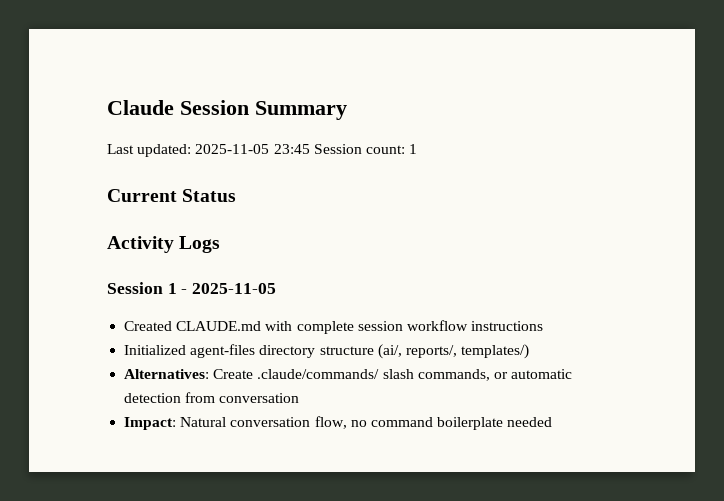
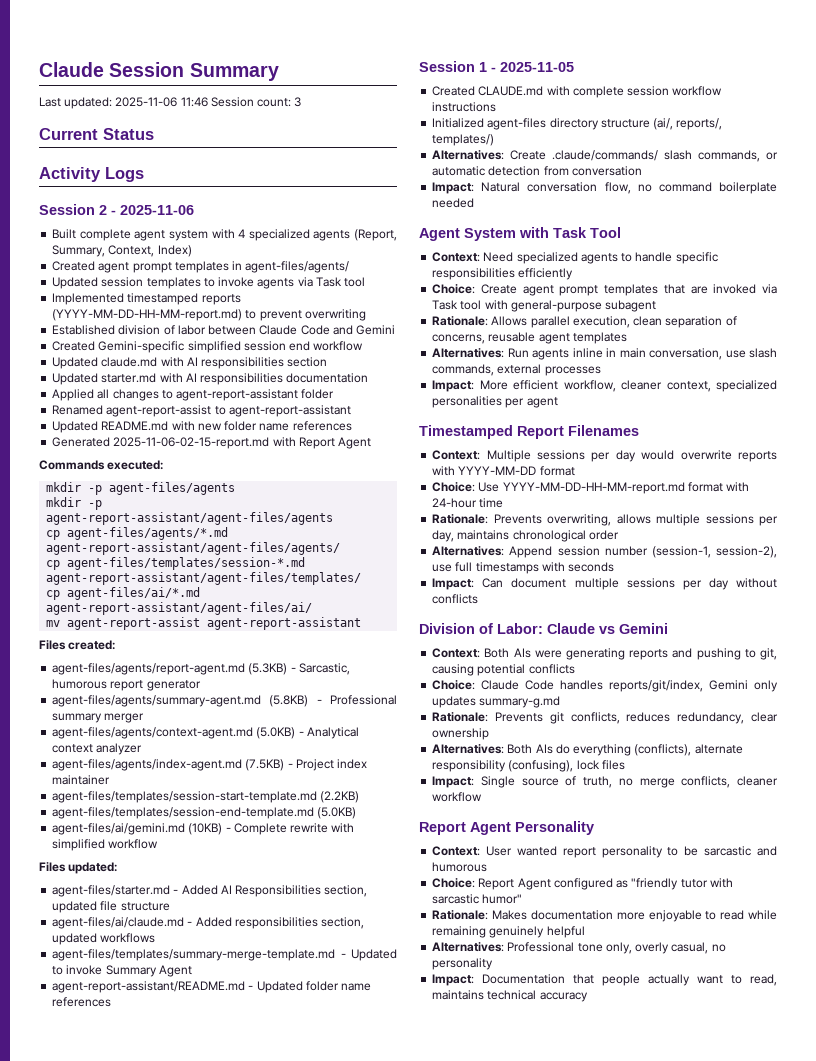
- Last updated: 2025-11-05 23:45 Session count: 1
+ Last updated: 2025-11-06 11:46 Session count: 3
+ Session 2 - 2025-11-06
+ Built complete agent system with 4 specialized agents (Report, Summary, Context, Index)
+ Created agent prompt templates in agent-files/agents/
+ Updated session templates to invoke agents via Task tool
+ Implemented timestamped reports (YYYY-MM-DD-HH-MM-report.md) to prevent overwriting
+ Established division of labor between Claude Code and Gemini
+ Created Gemini-specific simplified session end workflow
+ Updated claude.md with AI responsibilities section
+ Updated starter.md with AI responsibilities documentation
+ Applied all changes to agent-report-assistant folder
+ Renamed agent-report-assist to agent-report-assistant
+ Updated README.md with new folder name references
+ Generated 2025-11-06-02-15-report.md with Report Agent
+ Commands executed:
+ mkdir -p agent-files/agents
+ mkdir -p agent-report-assistant/agent-files/agents
+ cp agent-files/agents/*.md agent-report-assistant/agent-files/agents/
+ cp agent-files/templates/session-*.md agent-report-assistant/agent-files/templates/
+ cp agent-files/ai/*.md agent-report-assistant/agent-files/ai/
+ mv agent-report-assist agent-report-assistant
+ Files created:
+ agent-files/agents/report-agent.md (5.3KB) - Sarcastic, humorous report generator
+ agent-files/agents/summary-agent.md (5.8KB) - Professional summary merger
+ agent-files/agents/context-agent.md (5.0KB) - Analytical context analyzer
+ agent-files/agents/index-agent.md (7.5KB) - Project index maintainer
+ agent-files/templates/session-start-template.md (2.2KB)
+ agent-files/templates/session-end-template.md (5.0KB)
+ agent-files/ai/gemini.md (10KB) - Complete rewrite with simplified workflow
+ Files updated:
+ agent-files/starter.md - Added AI Responsibilities section, updated file structure
+ agent-files/ai/claude.md - Added responsibilities section, updated workflows
+ agent-files/templates/summary-merge-template.md - Updated to invoke Summary Agent
+ agent-report-assistant/README.md - Updated folder name references
+ Agent System with Task Tool
+ Context: Need specialized agents to handle specific responsibilities efficiently
+ Choice: Create agent prompt templates that are invoked via Task tool with general-purpose subagent
+ Rationale: Allows parallel execution, clean separation of concerns, reusable agent templates
+ Alternatives: Run agents inline in main conversation, use slash commands, external processes
+ Impact: More efficient workflow, cleaner context, specialized personalities per agent
+ Timestamped Report Filenames
+ Context: Multiple sessions per day would overwrite reports with YYYY-MM-DD format
+ Choice: Use YYYY-MM-DD-HH-MM-report.md format with 24-hour time
+ Rationale: Prevents overwriting, allows multiple sessions per day, maintains chronological order
+ Alternatives: Append session number (session-1, session-2), use full timestamps with seconds
+ Impact: Can document multiple sessions per day without conflicts
+ Division of Labor: Claude vs Gemini
+ Context: Both AIs were generating reports and pushing to git, causing potential conflicts
+ Choice: Claude Code handles reports/git/index, Gemini only updates summary-g.md
+ Rationale: Prevents git conflicts, reduces redundancy, clear ownership
+ Alternatives: Both AIs do everything (conflicts), alternate responsibility (confusing), lock files
+ Impact: Single source of truth, no merge conflicts, cleaner workflow
+ Report Agent Personality
+ Context: User wanted report personality to be sarcastic and humorous
+ Choice: Report Agent configured as "friendly tutor with sarcastic humor"
+ Rationale: Makes documentation more enjoyable to read while remaining genuinely helpful
+ Alternatives: Professional tone only, overly casual, no personality
+ Impact: Documentation that people actually want to read, maintains technical accuracy

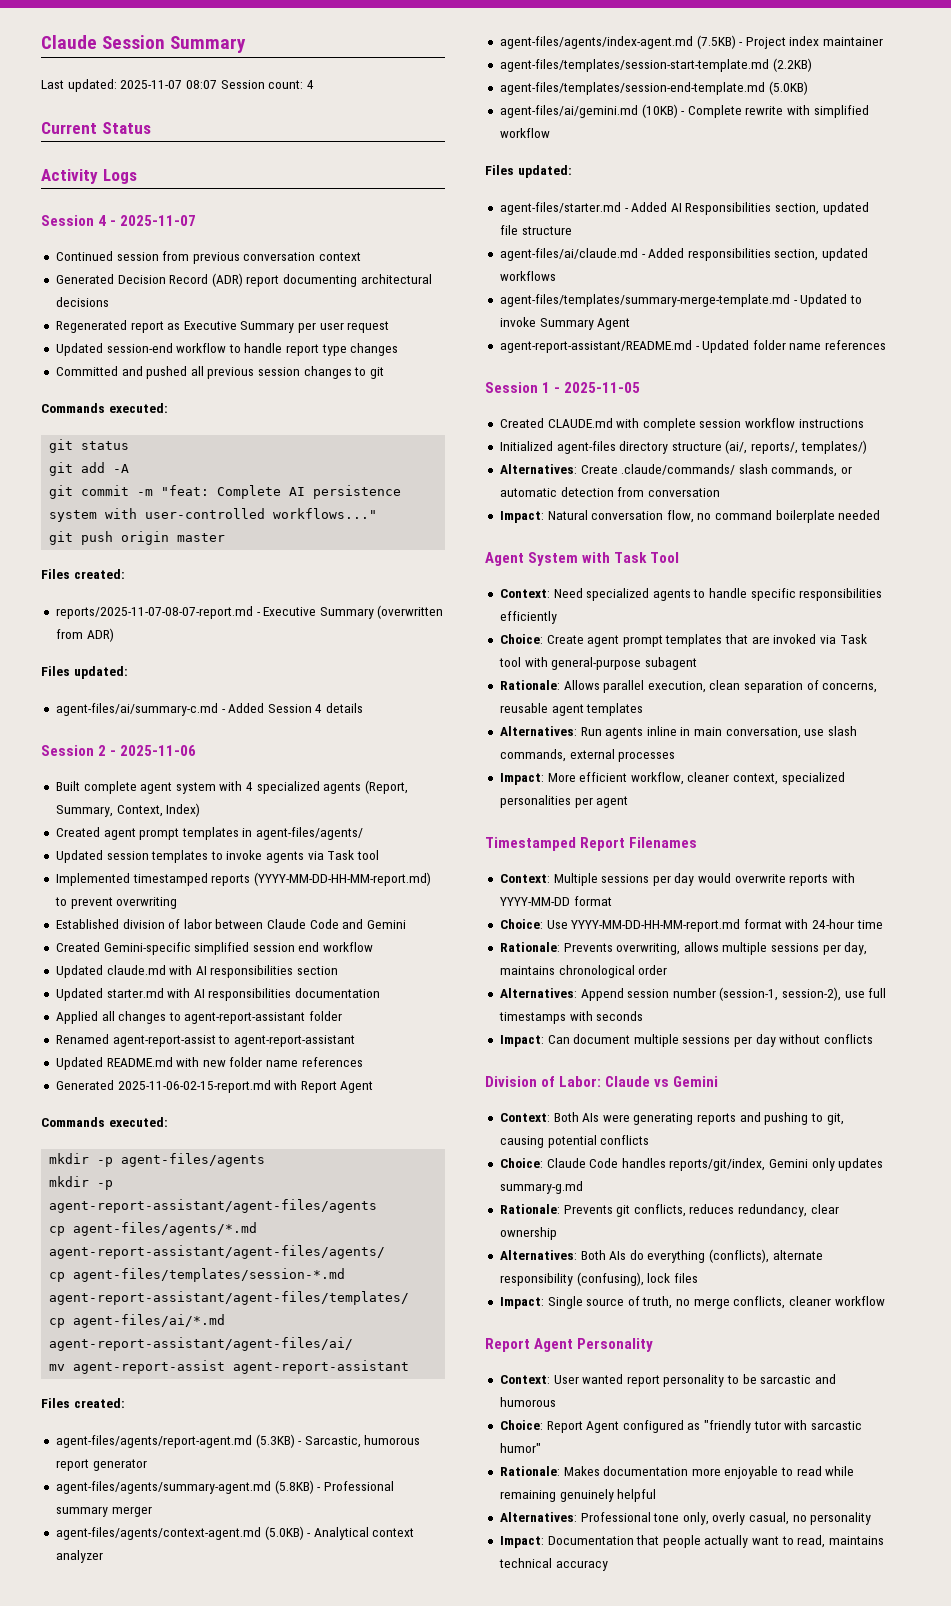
- Last updated: 2025-11-06 11:46 Session count: 3
+ Last updated: 2025-11-07 08:07 Session count: 4
+ Session 4 - 2025-11-07
+ Continued session from previous conversation context
+ Generated Decision Record (ADR) report documenting architectural decisions
+ Regenerated report as Executive Summary per user request
+ Updated session-end workflow to handle report type changes
+ Committed and pushed all previous session changes to git
+ Commands executed:
+ git status
+ git add -A
+ git commit -m "feat: Complete AI persistence system with user-controlled workflows..."
+ git push origin master
+ Files created:
+ reports/2025-11-07-08-07-report.md - Executive Summary (overwritten from ADR)
+ Files updated:
+ agent-files/ai/summary-c.md - Added Session 4 details

